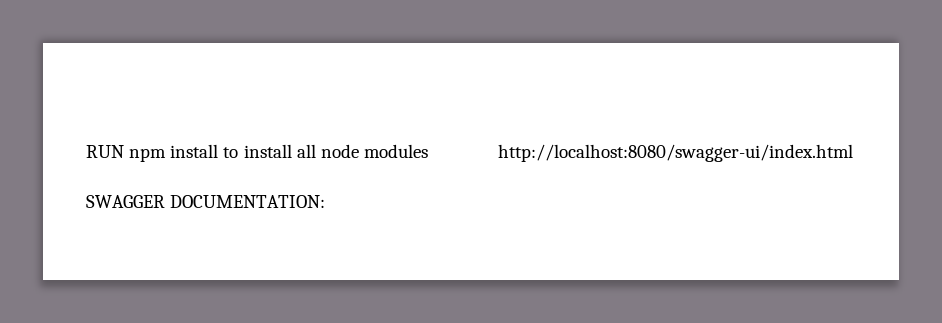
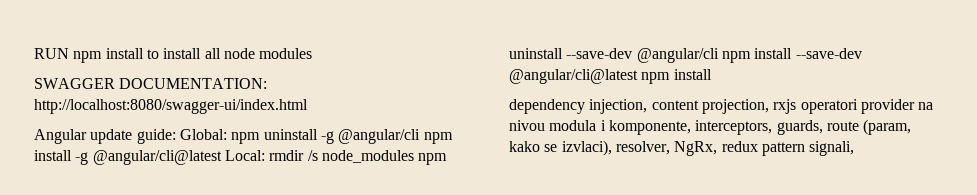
+ Angular update guide: Global: npm uninstall -g @angular/cli npm install -g @angular/cli@latest Local: rmdir /s node_modules npm uninstall --save-dev @angular/cli npm install --save-dev @angular/cli@latest npm install
+ dependency injection, content projection, rxjs operatori provider na nivou modula i komponente, interceptors, guards, route (param, kako se izvlaci), resolver, NgRx, redux pattern signali,

